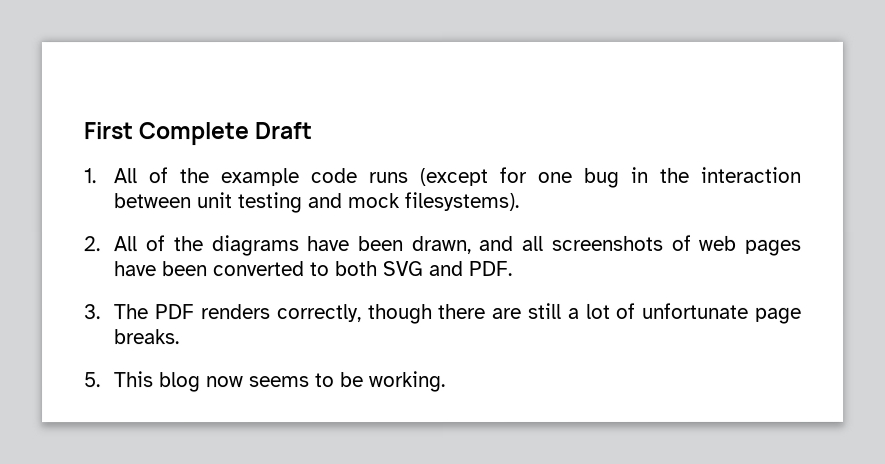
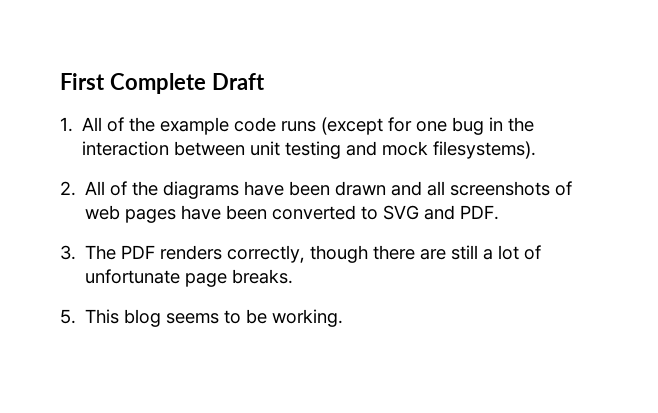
- 2. All of the diagrams have been drawn, and all screenshots of web pages have been converted to both SVG and PDF.
+ 2. All of the diagrams have been drawn and all screenshots of web pages have been converted to SVG and PDF.
- 5. This blog now seems to be working.
+ 5. This blog seems to be working.

